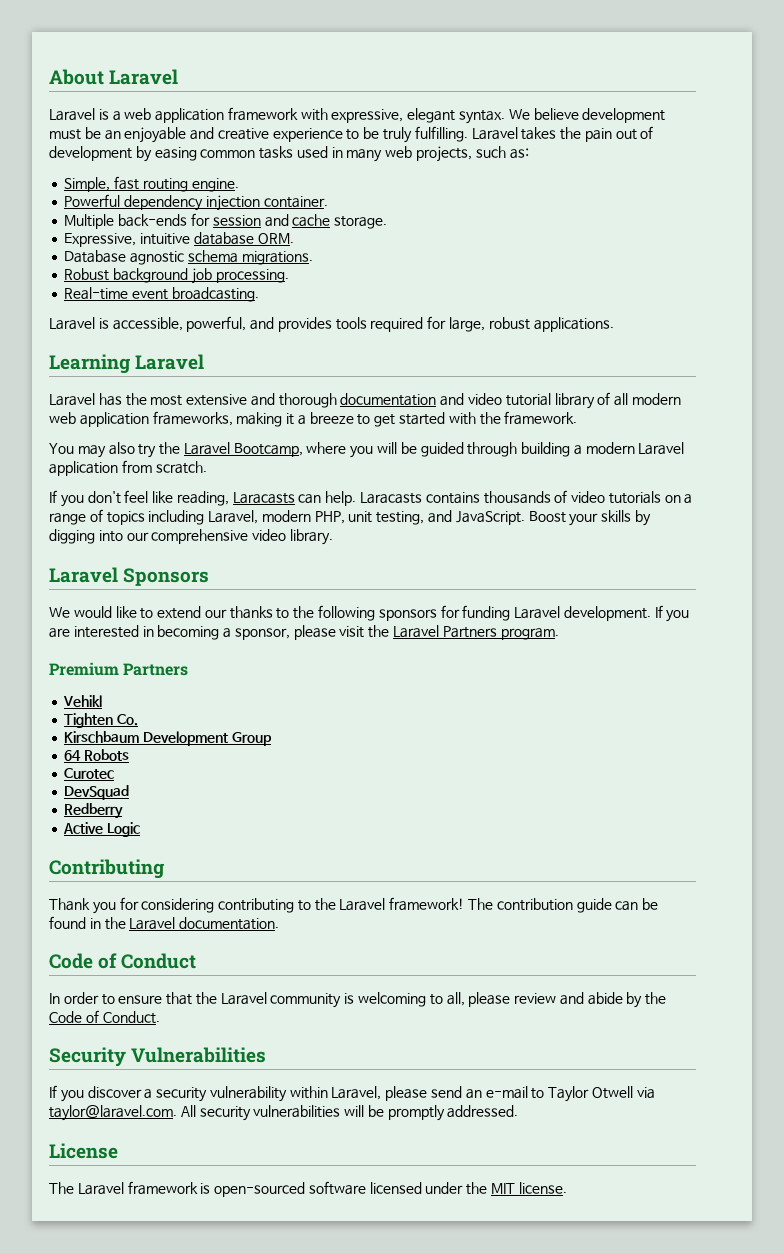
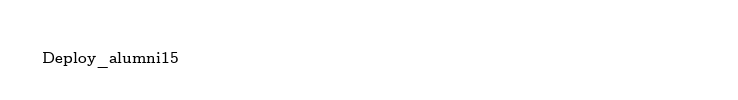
- About Laravel
- Laravel is a web application framework with expressive, elegant syntax. We believe development must be an enjoyable and creative experience to be truly fulfilling. Laravel takes the pain out of development by easing common tasks used in many web projects, such as:
- Simple, fast routing engine.
- Powerful dependency injection container.
- Multiple back-ends for session and cache storage.
- Expressive, intuitive database ORM.
- Database agnostic schema migrations.
- Robust background job processing.
- Real-time event broadcasting.
- Laravel is accessible, powerful, and provides tools required for large, robust applications.
- Learning Laravel
- Laravel has the most extensive and thorough documentation and video tutorial library of all modern web application frameworks, making it a breeze to get started with the framework.
- You may also try the Laravel Bootcamp, where you will be guided through building a modern Laravel application from scratch.
- If you don't feel like reading, Laracasts can help. Laracasts contains thousands of video tutorials on a range of topics including Laravel, modern PHP, unit testing, and JavaScript. Boost your skills by digging into our comprehensive video library.
- Laravel Sponsors
- We would like to extend our thanks to the following sponsors for funding Laravel development. If you are interested in becoming a sponsor, please visit the Laravel Partners program.
- Premium Partners
- Vehikl
- Tighten Co.
- Kirschbaum Development Group
- 64 Robots
- Curotec
- DevSquad
- Redberry
- Active Logic
- Contributing
- Thank you for considering contributing to the Laravel framework! The contribution guide can be found in the Laravel documentation.
- Code of Conduct
- In order to ensure that the Laravel community is welcoming to all, please review and abide by the Code of Conduct.
- Security Vulnerabilities
- If you discover a security vulnerability within Laravel, please send an e-mail to Taylor Otwell via taylor@laravel.com. All security vulnerabilities will be promptly addressed.
- License
- The Laravel framework is open-sourced software licensed under the MIT license.
+ Deploy_alumni15

